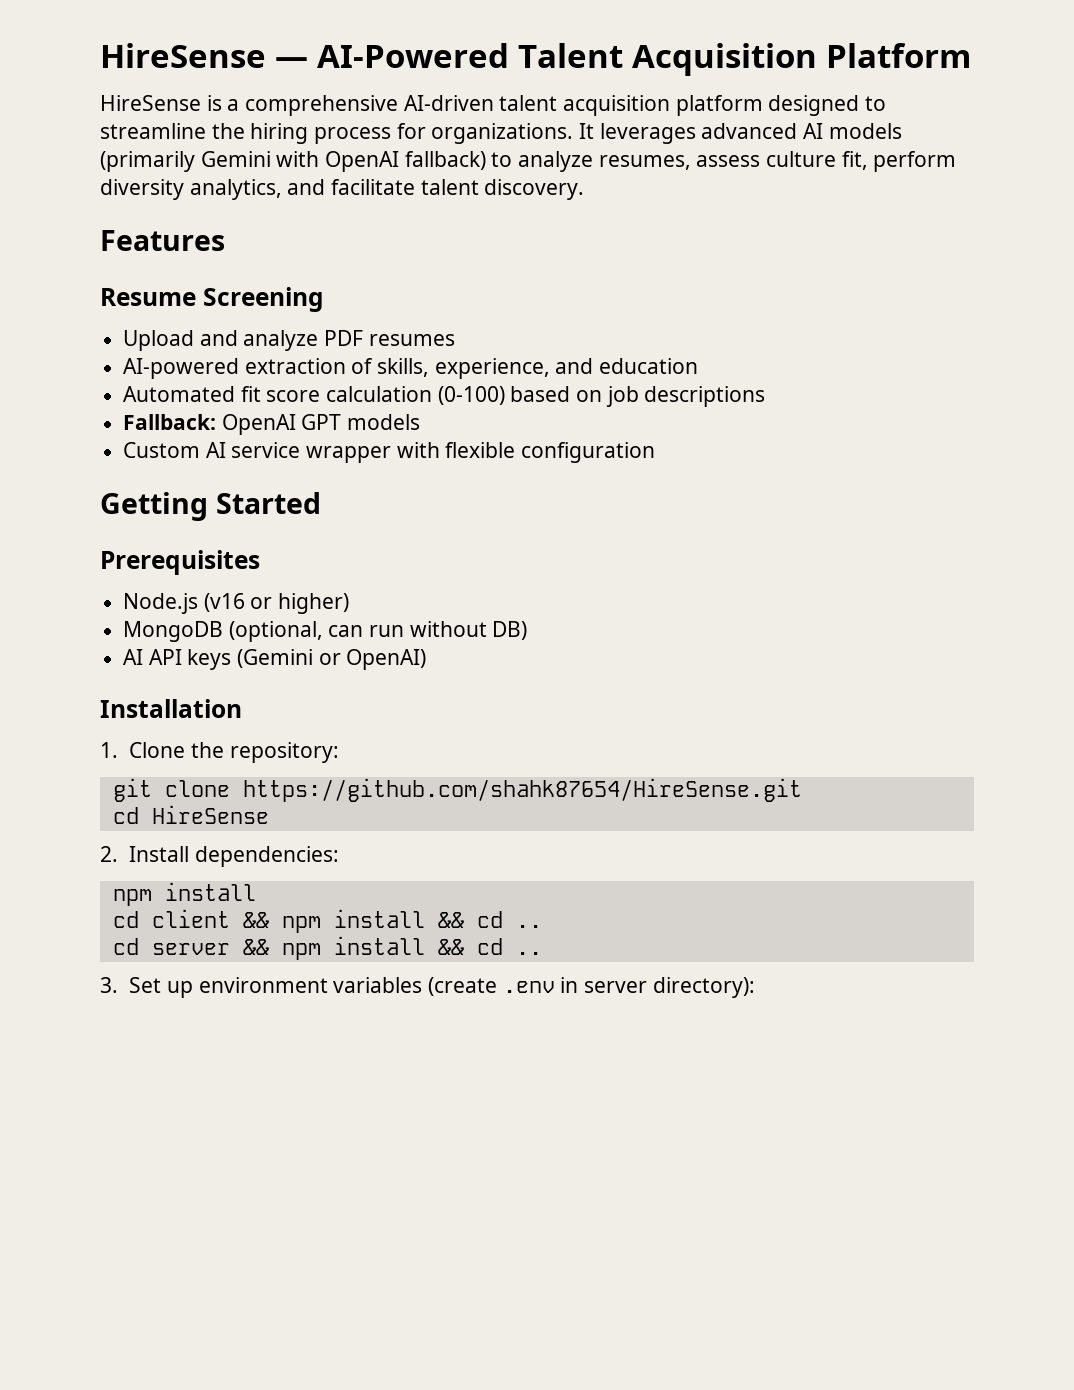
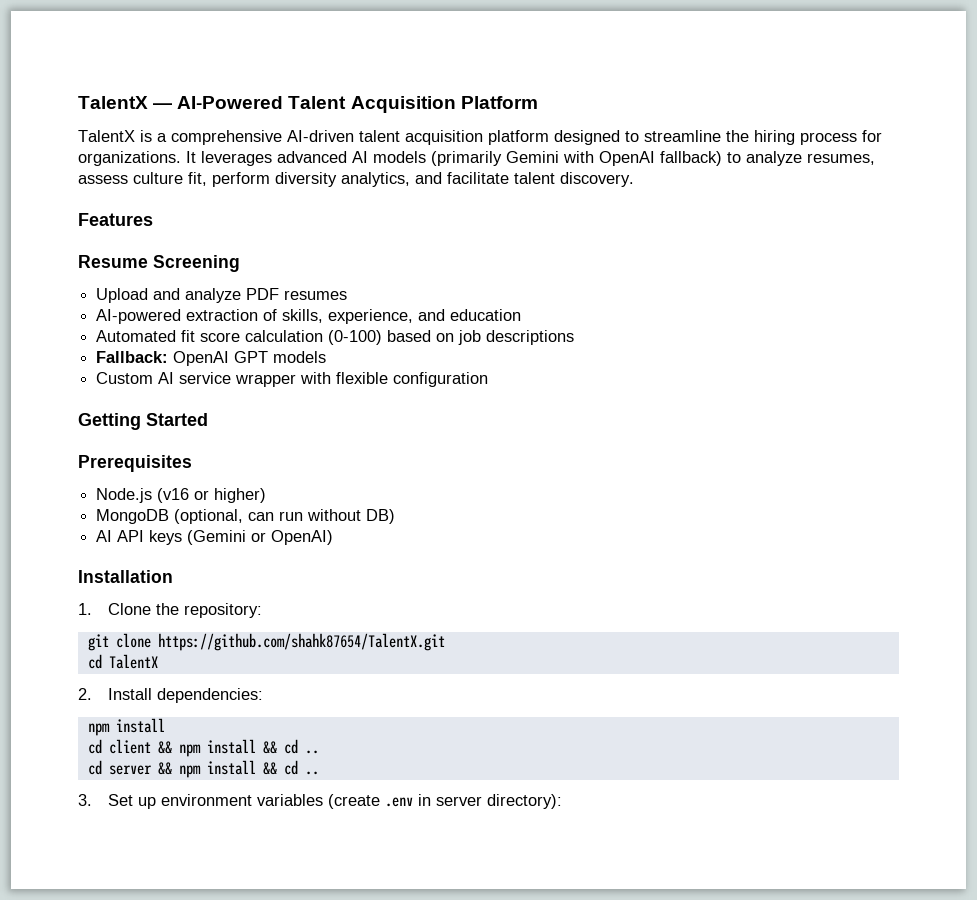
- HireSense — AI-Powered Talent Acquisition Platform
+ TalentX — AI-Powered Talent Acquisition Platform
- HireSense is a comprehensive AI-driven talent acquisition platform designed to streamline the hiring process for organizations.
+ TalentX is a comprehensive AI-driven talent acquisition platform designed to streamline the hiring process for organizations.
- git clone https://github.com/shahk87654/HireSense.git
- cd HireSense
+ git clone https://github.com/shahk87654/TalentX.git
+ cd TalentX

